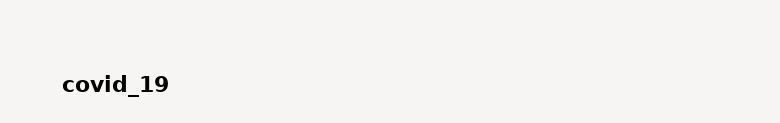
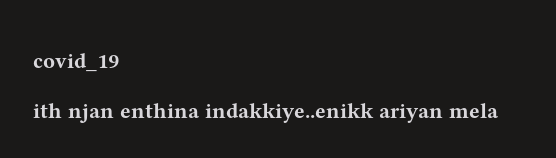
+ ith njan enthina indakkiye..enikk ariyan mela

